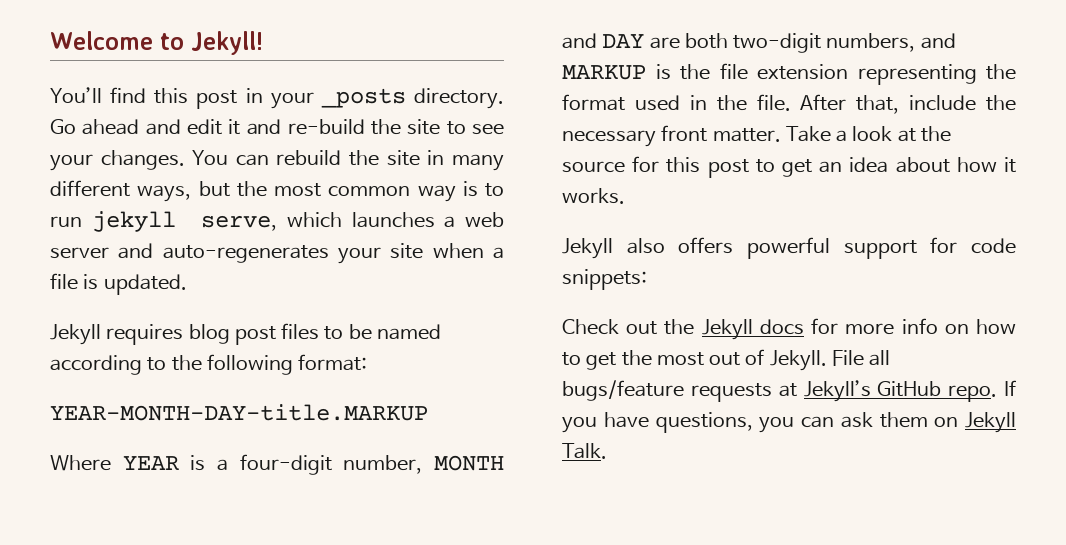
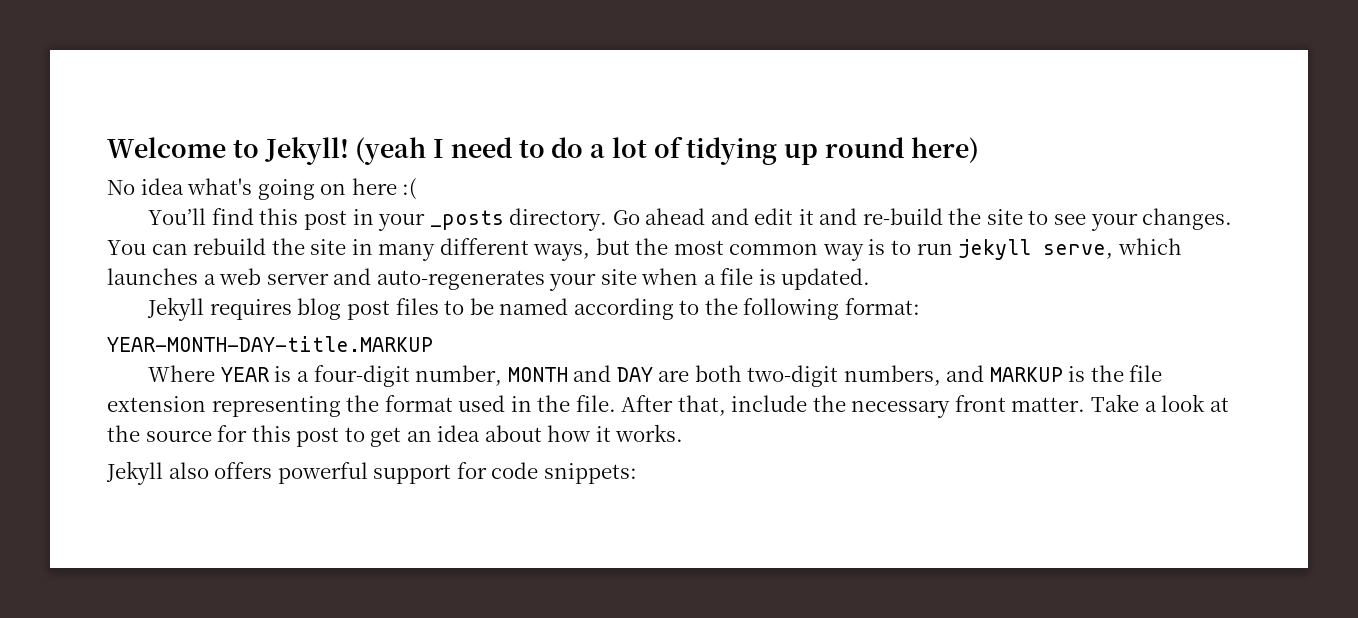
+ (yeah I need to do a lot of tidying up round here)
+ No idea what's going on here :(
- Check out the Jekyll docs for more info on how to get the most out of Jekyll. File all bugs/feature requests at Jekyll’s GitHub repo. If you have questions, you can ask them on Jekyll Talk.

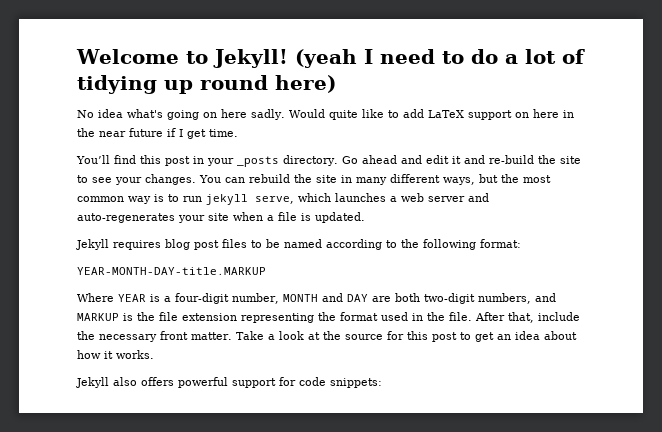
- No idea what's going on here :(
+ No idea what's going on here sadly. Would quite like to add LaTeX support on here in the near future if I get time.

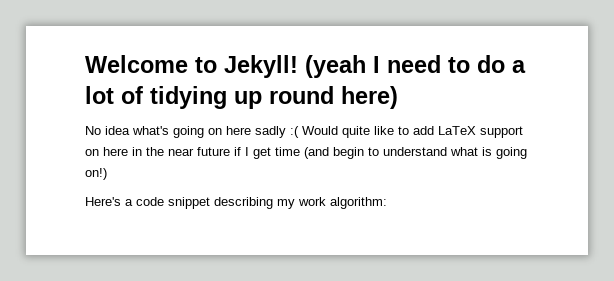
- No idea what's going on here sadly. Would quite like to add LaTeX support on here in the near future if I get time.
- You’ll find this post in your _posts directory. Go ahead and edit it and re-build the site to see your changes. You can rebuild the site in many different ways, but the most common way is to run jekyll serve, which launches a web server and auto-regenerates your site when a file is updated.
- Jekyll requires blog post files to be named according to the following format:
- YEAR-MONTH-DAY-title.MARKUP
- Where YEAR is a four-digit number, MONTH and DAY are both two-digit numbers, and MARKUP is the file extension representing the format used in the file. After that, include the necessary front matter. Take a look at the source for this post to get an idea about how it works.
- Jekyll also offers powerful support for code snippets:
+ No idea what's going on here sadly :( Would quite like to add LaTeX support on here in the near future if I get time (and begin to understand what is going on!)
+ Here's a code snippet describing my work algorithm:

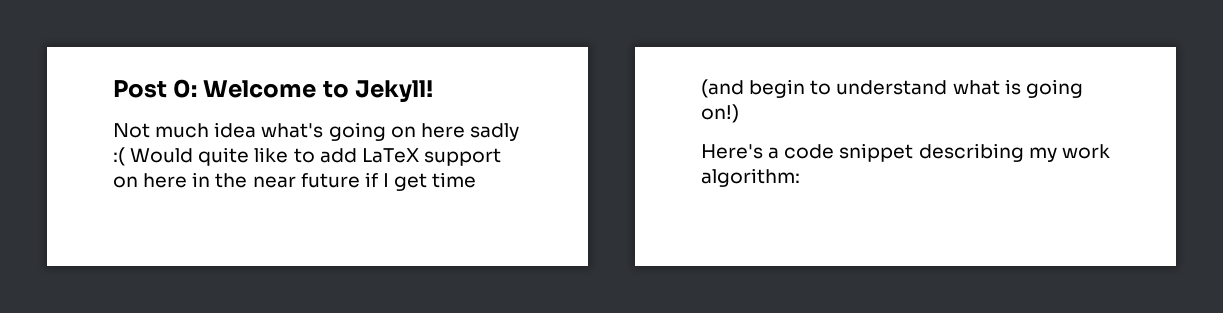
- Welcome to Jekyll! (yeah I need to do a lot of tidying up round here)
- No idea what's going on here sadly :( Would quite like to add LaTeX support on here in the near future if I get time (and begin to understand what is going on!)
+ Post 0: Welcome to Jekyll!
+ Not much idea what's going on here sadly :( Would quite like to add LaTeX support on here in the near future if I get time (and begin to understand what is going on!)

